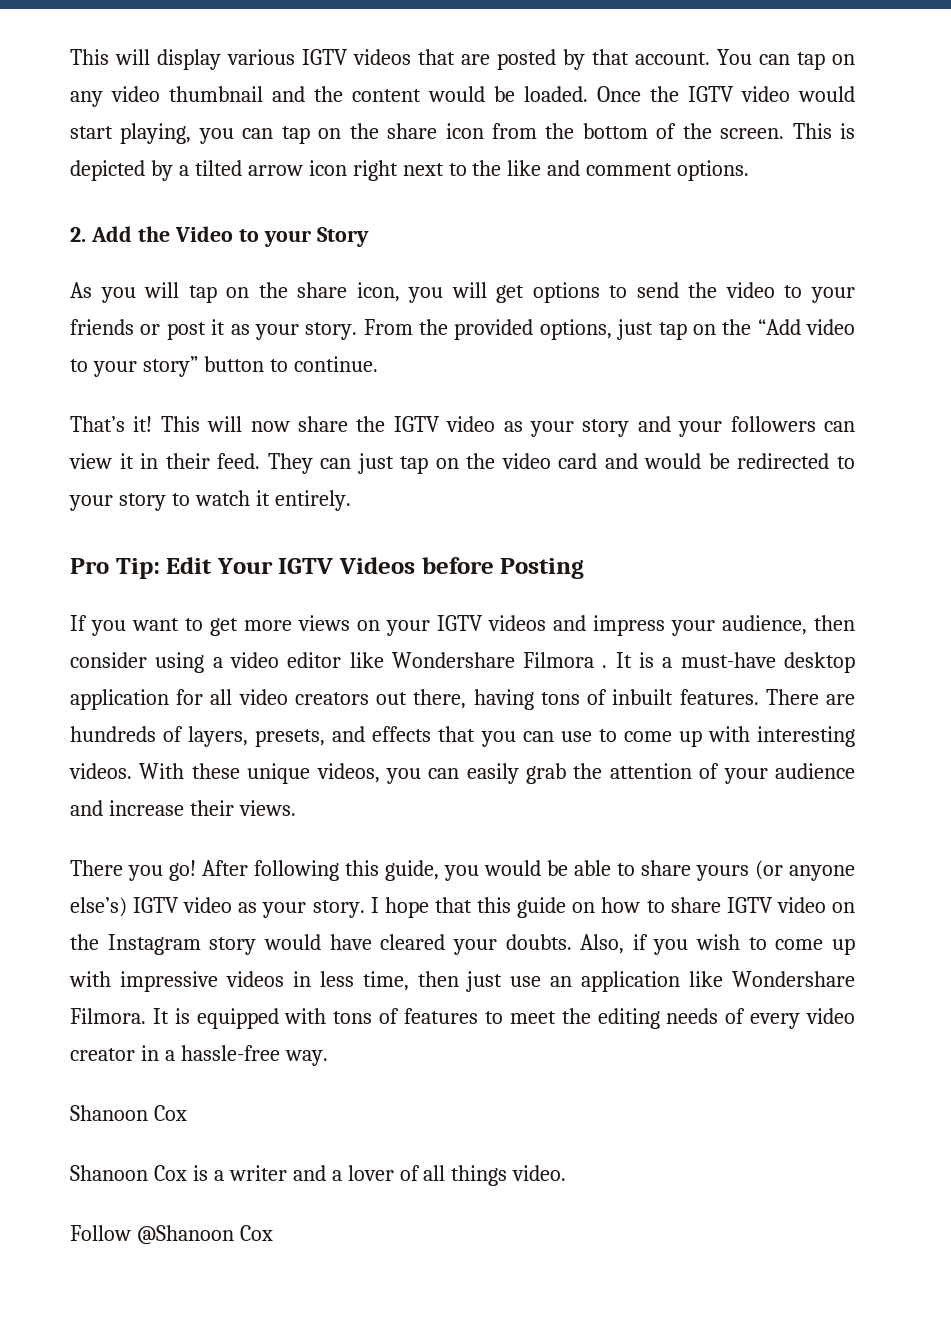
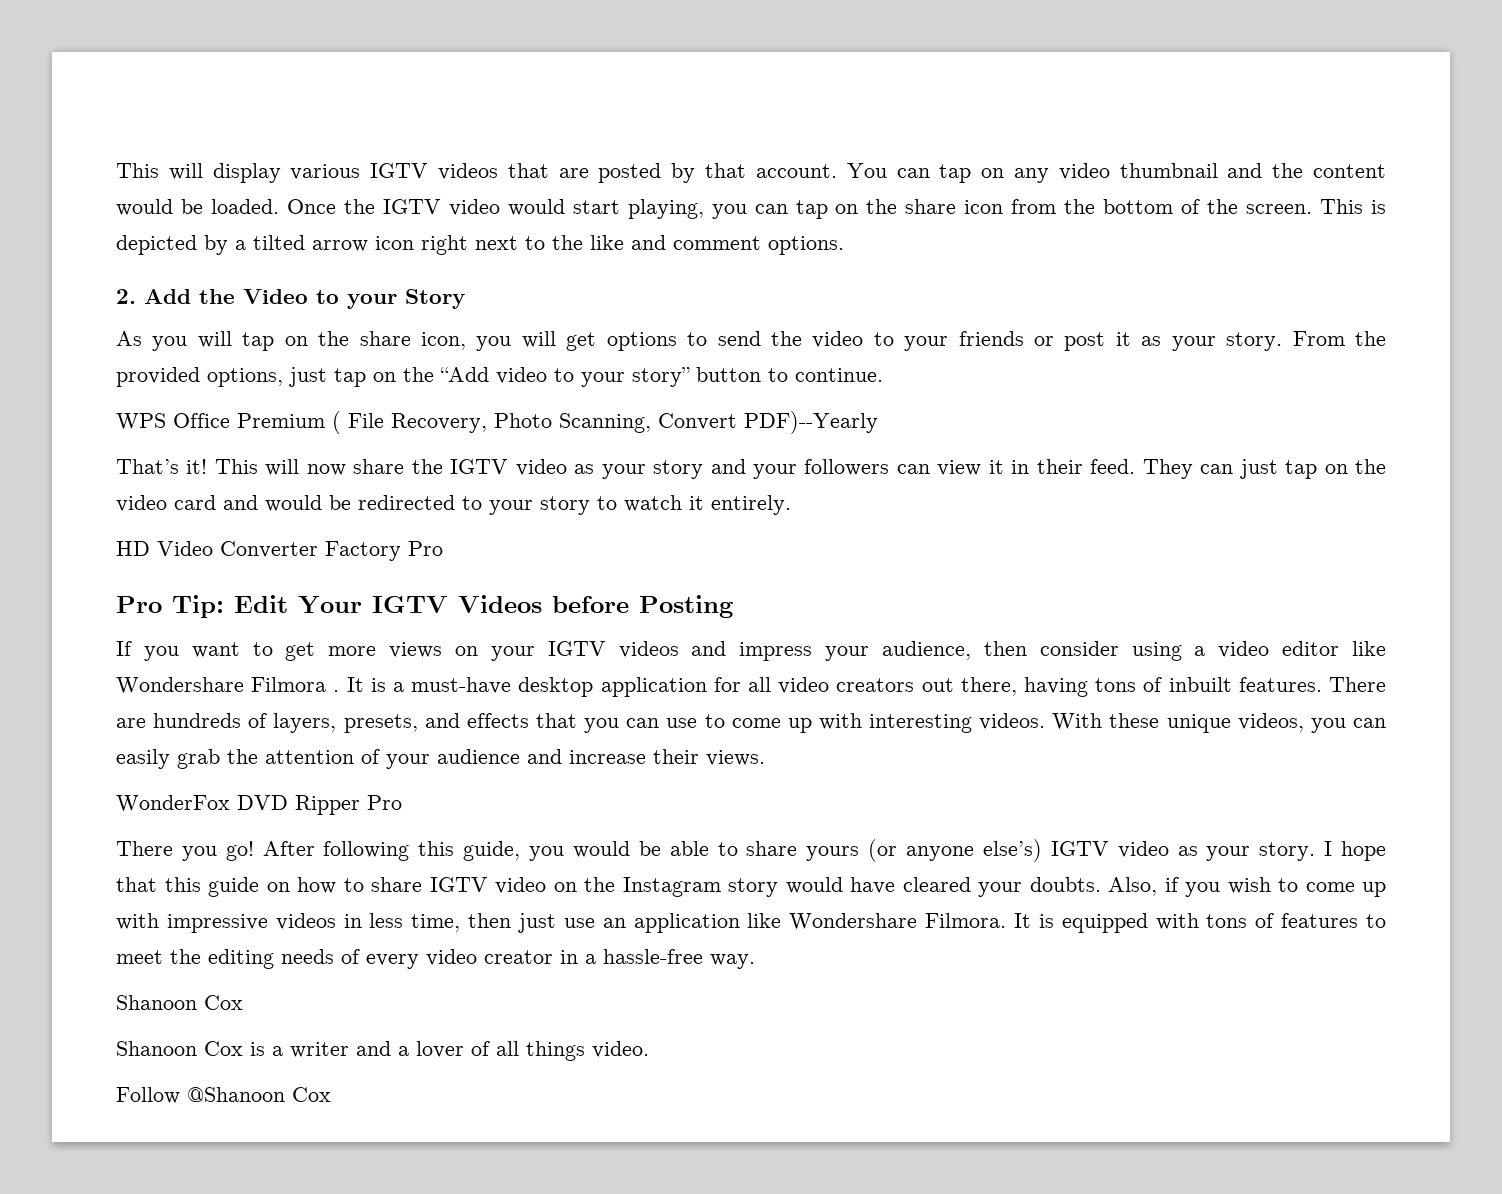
+ WPS Office Premium ( File Recovery, Photo Scanning, Convert PDF)--Yearly
+ HD Video Converter Factory Pro
+ WonderFox DVD Ripper Pro

